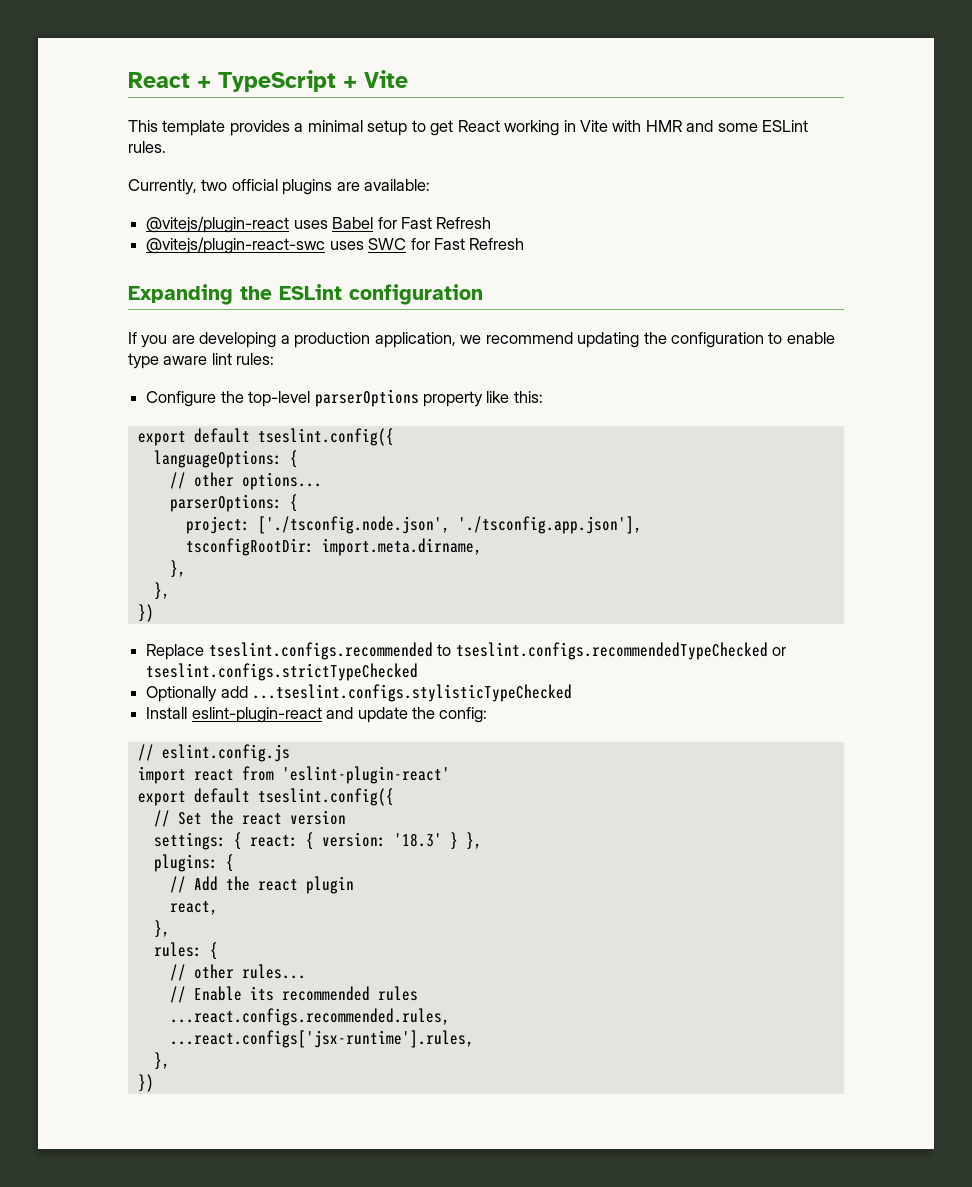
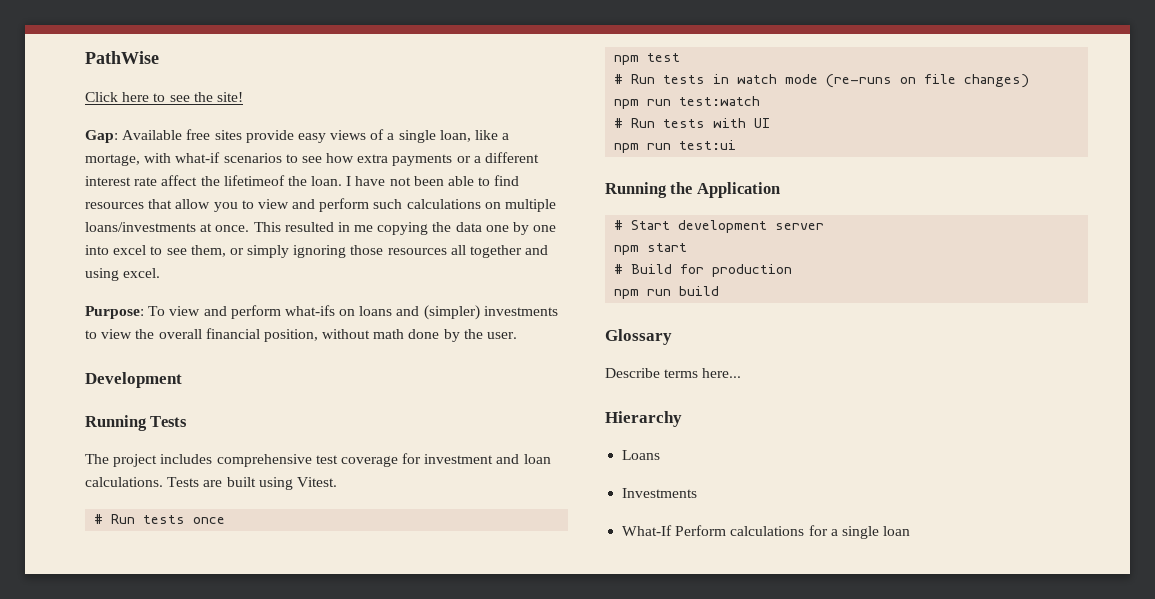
- React + TypeScript + Vite
- This template provides a minimal setup to get React working in Vite with HMR and some ESLint rules.
- Currently, two official plugins are available:
- @vitejs/plugin-react uses Babel for Fast Refresh
- @vitejs/plugin-react-swc uses SWC for Fast Refresh
- Expanding the ESLint configuration
- If you are developing a production application, we recommend updating the configuration to enable type aware lint rules:
- Configure the top-level parserOptions property like this:
- export default tseslint.config({
- languageOptions: {
- // other options...
- parserOptions: {
- project: ['./tsconfig.node.json', './tsconfig.app.json'],
- tsconfigRootDir: import.meta.dirname,
- },
- },
- })
- Replace tseslint.configs.recommended to tseslint.configs.recommendedTypeChecked or tseslint.configs.strictTypeChecked
- Optionally add ...tseslint.configs.stylisticTypeChecked
- Install eslint-plugin-react and update the config:
- // eslint.config.js
- import react from 'eslint-plugin-react'
- export default tseslint.config({
- // Set the react version
- settings: { react: { version: '18.3' } },
- plugins: {
- // Add the react plugin
- react,
- },
- rules: {
- // other rules...
- // Enable its recommended rules
- ...react.configs.recommended.rules,
- ...react.configs['jsx-runtime'].rules,
- },
- })
+ PathWise
+ Click here to see the site!
+ Gap: Available free sites provide easy views of a single loan, like a mortage, with what-if scenarios to see how extra payments or a different interest rate affect the lifetimeof the loan. I have not been able to find resources that allow you to view and perform such calculations on multiple loans/investments at once. This resulted in me copying the data one by one into excel to see them, or simply ignoring those resources all together and using excel.
+ Purpose: To view and perform what-ifs on loans and (simpler) investments to view the overall financial position, without math done by the user.
+ Development
+ Running Tests
+ The project includes comprehensive test coverage for investment and loan calculations. Tests are built using Vitest.
+ # Run tests once
+ npm test
+ # Run tests in watch mode (re-runs on file changes)
+ npm run test:watch
+ # Run tests with UI
+ npm run test:ui
+ Running the Application
+ # Start development server
+ npm start
+ # Build for production
+ npm run build
+ Glossary
+ Describe terms here...
+ Hierarchy
+ Loans
+ Investments
+ What-If Perform calculations for a single loan

